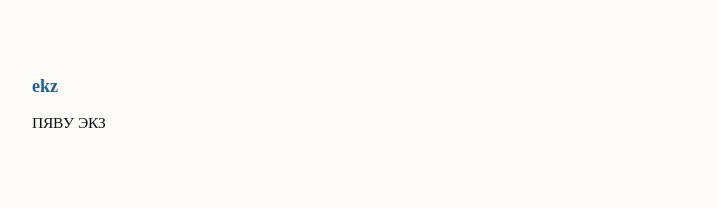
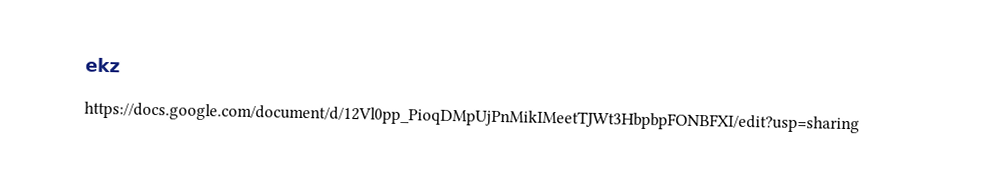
- ПЯВУ ЭКЗ
+ https://docs.google.com/document/d/12Vl0pp_PioqDMpUjPnMikIMeetTJWt3HbpbpFONBFXI/edit?usp=sharing

